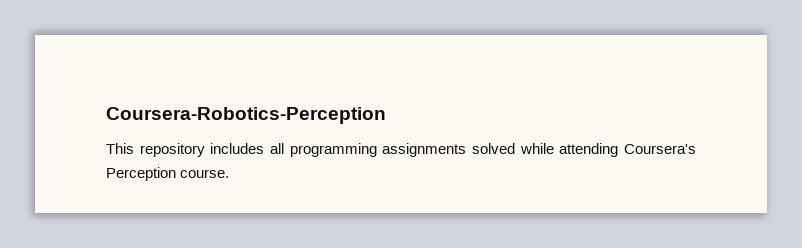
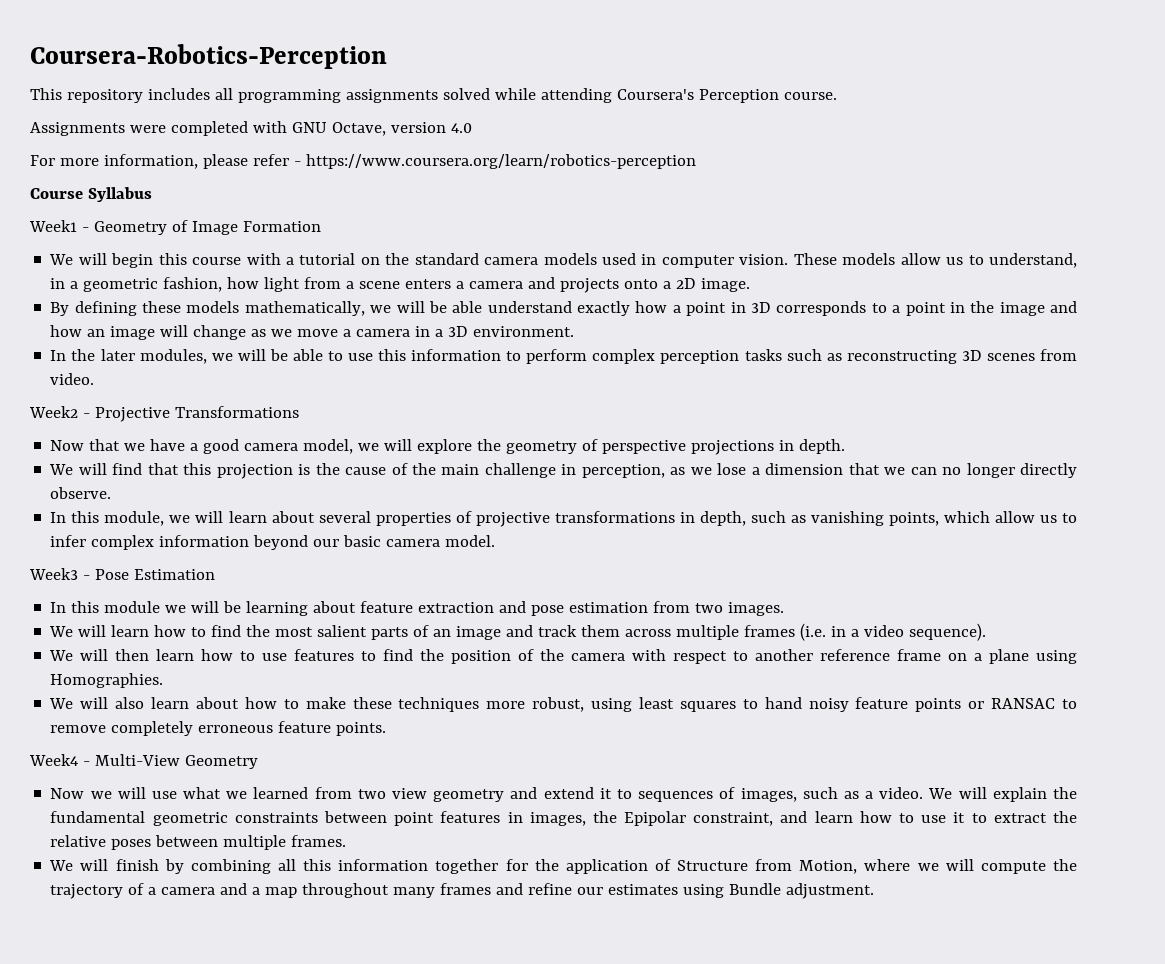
+ Assignments were completed with GNU Octave, version 4.0
+ For more information, please refer - https://www.coursera.org/learn/robotics-perception
+ Course Syllabus
+ Week1 - Geometry of Image Formation
+ We will begin this course with a tutorial on the standard camera models used in computer vision. These models allow us to understand, in a geometric fashion, how light from a scene enters a camera and projects onto a 2D image.
+ By defining these models mathematically, we will be able understand exactly how a point in 3D corresponds to a point in the image and how an image will change as we move a camera in a 3D environment.
+ In the later modules, we will be able to use this information to perform complex perception tasks such as reconstructing 3D scenes from video.
+ Week2 - Projective Transformations
+ Now that we have a good camera model, we will explore the geometry of perspective projections in depth.
+ We will find that this projection is the cause of the main challenge in perception, as we lose a dimension that we can no longer directly observe.
+ In this module, we will learn about several properties of projective transformations in depth, such as vanishing points, which allow us to infer complex information beyond our basic camera model.
+ Week3 - Pose Estimation
+ In this module we will be learning about feature extraction and pose estimation from two images.
+ We will learn how to find the most salient parts of an image and track them across multiple frames (i.e. in a video sequence).
+ We will then learn how to use features to find the position of the camera with respect to another reference frame on a plane using Homographies.
+ We will also learn about how to make these techniques more robust, using least squares to hand noisy feature points or RANSAC to remove completely erroneous feature points.
+ Week4 - Multi-View Geometry
+ Now we will use what we learned from two view geometry and extend it to sequences of images, such as a video. We will explain the fundamental geometric constraints between point features in images, the Epipolar constraint, and learn how to use it to extract the relative poses between multiple frames.
+ We will finish by combining all this information together for the application of Structure from Motion, where we will compute the trajectory of a camera and a map throughout many frames and refine our estimates using Bundle adjustment.

